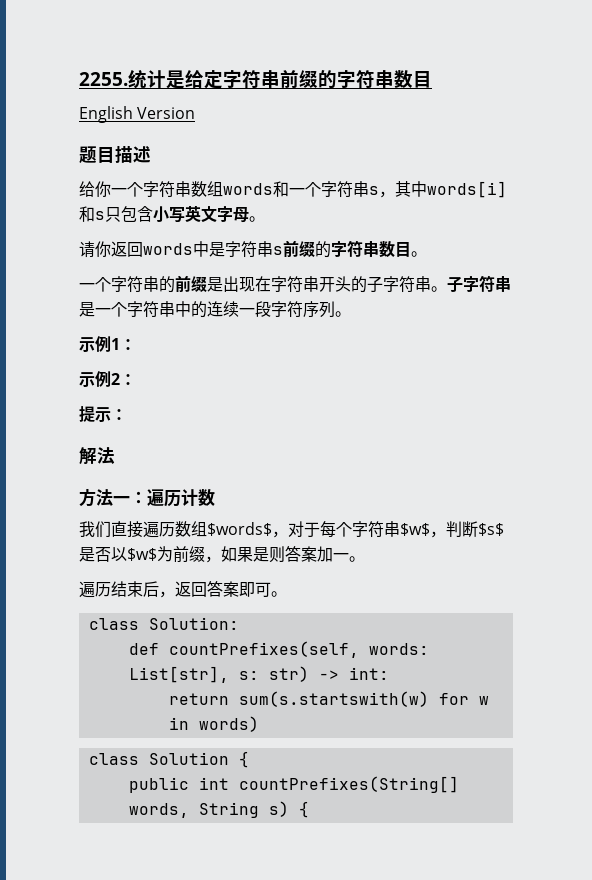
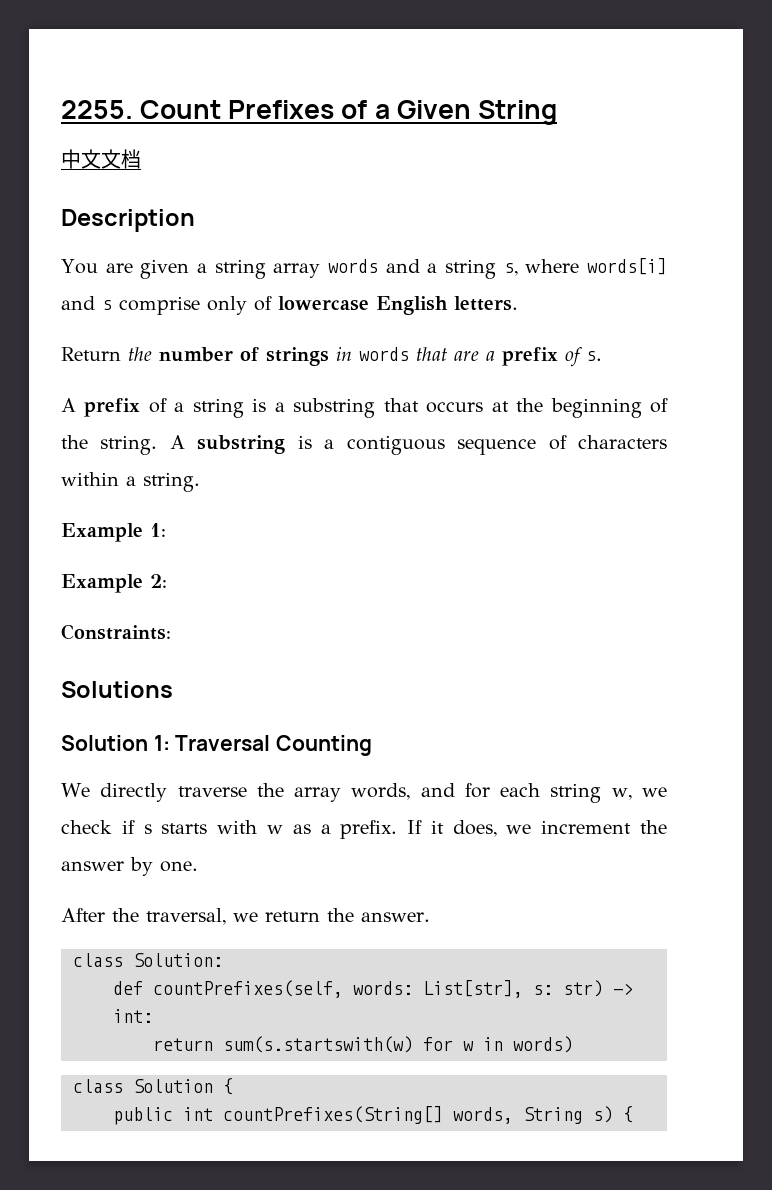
- 统计是给定字符串前缀的字符串数目
- English Version
- 题目描述
- 给你一个字符串数组words和一个字符串s，其中words[i]和s只包含小写英文字母。
- 请你返回words中是字符串s前缀的字符串数目。
- 一个字符串的前缀是出现在字符串开头的子字符串。子字符串是一个字符串中的连续一段字符序列。
- 示例1：
- 示例2：
- 提示：
- 解法
- 方法一：遍历计数
- 我们直接遍历数组$words$，对于每个字符串$w$，判断$s$是否以$w$为前缀，如果是则答案加一。
- 遍历结束后，返回答案即可。
+ Count Prefixes of a Given String
+ 中文文档
+ Description
+ You are given a string array words and a string s, where words[i] and s comprise only of lowercase English letters.
+ Return the number of strings in words that are a prefix of s.
+ A prefix of a string is a substring that occurs at the beginning of the string. A substring is a contiguous sequence of characters within a string.
+ Example 1:
+ Example 2:
+ Constraints:
+ Solutions
+ Solution 1: Traversal Counting
+ We directly traverse the array words, and for each string w, we check if s starts with w as a prefix. If it does, we increment the answer by one.
+ After the traversal, we return the answer.

